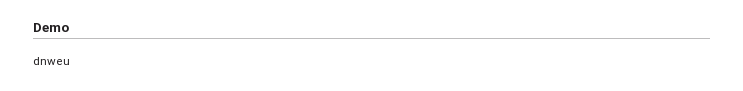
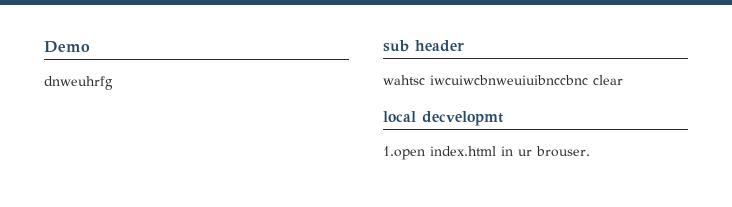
- dnweu
+ dnweuhrfg
+ sub header
+ wahtsc iwcuiwcbnweuiuibnccbnc clear
+ local decvelopmt
+ 1.open index.html in ur brouser.

